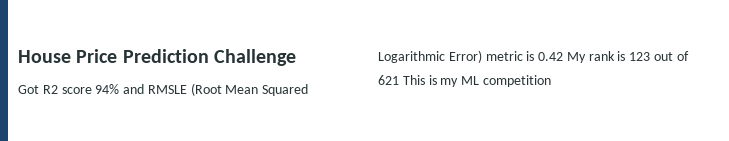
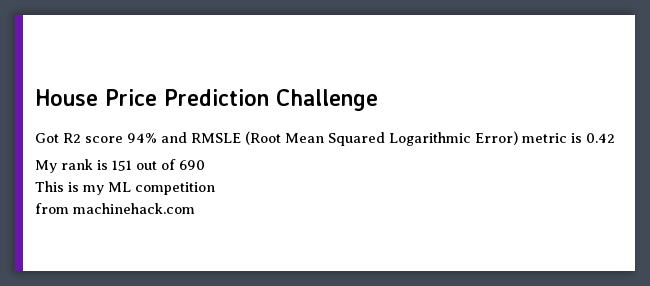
- Got R2 score 94% and RMSLE (Root Mean Squared Logarithmic Error) metric is 0.42 My rank is 123 out of 621 This is my ML competition
+ Got R2 score 94% and RMSLE (Root Mean Squared Logarithmic Error) metric is 0.42
+ My rank is 151 out of 690
+ This is my ML competition
+ from machinehack.com

